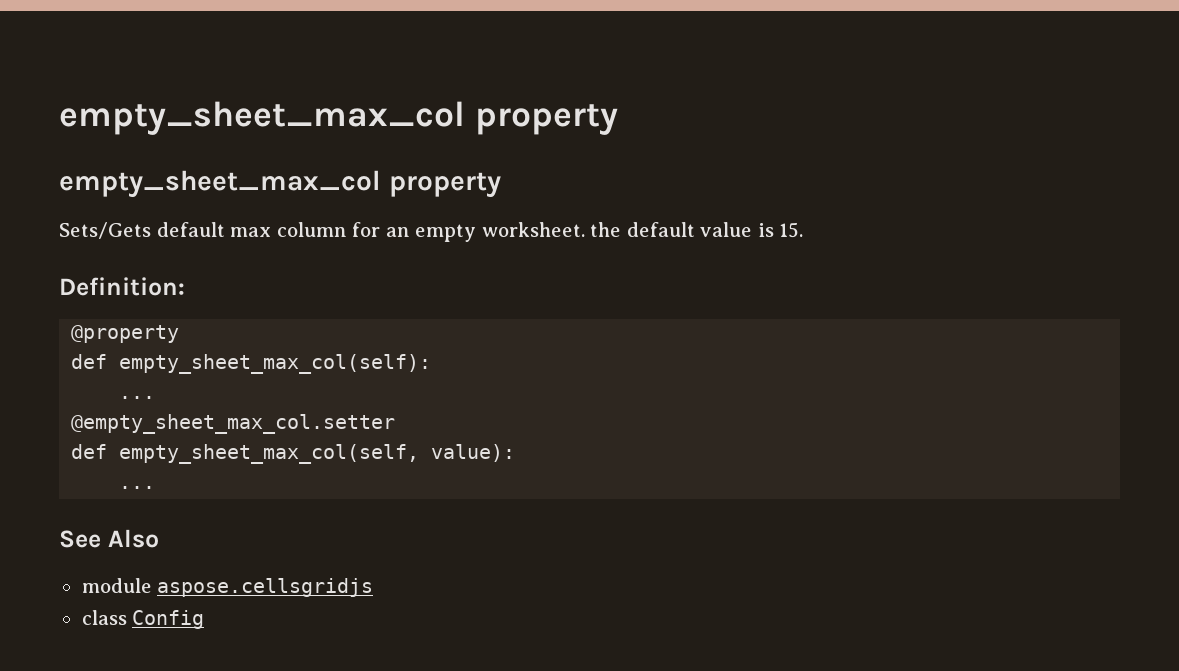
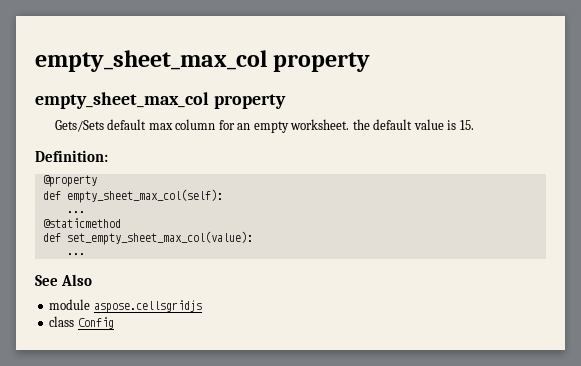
- Sets/Gets default max column for an empty worksheet. the default value is 15.
+ Gets/Sets default max column for an empty worksheet. the default value is 15.
- @empty_sheet_max_col.setter
- def empty_sheet_max_col(self, value):
+ @staticmethod
+ def set_empty_sheet_max_col(value):

